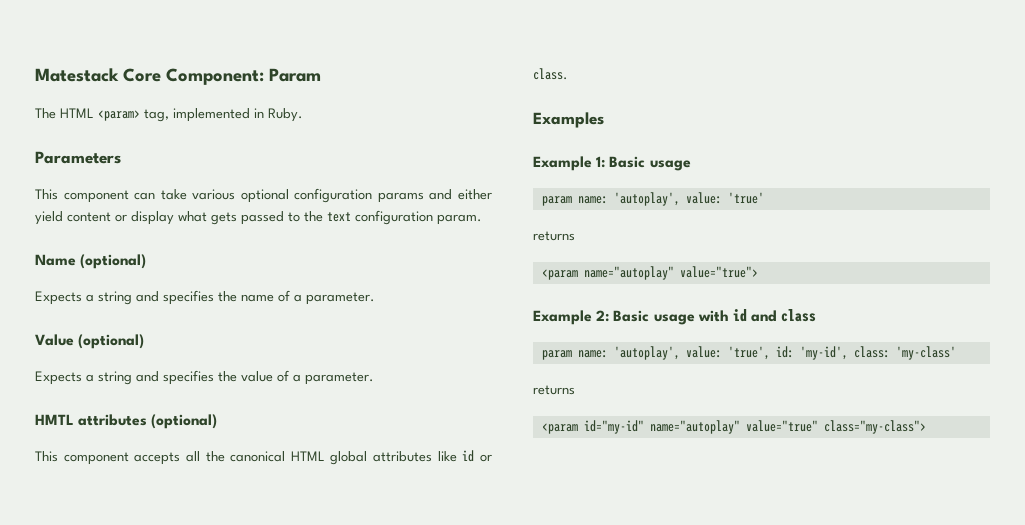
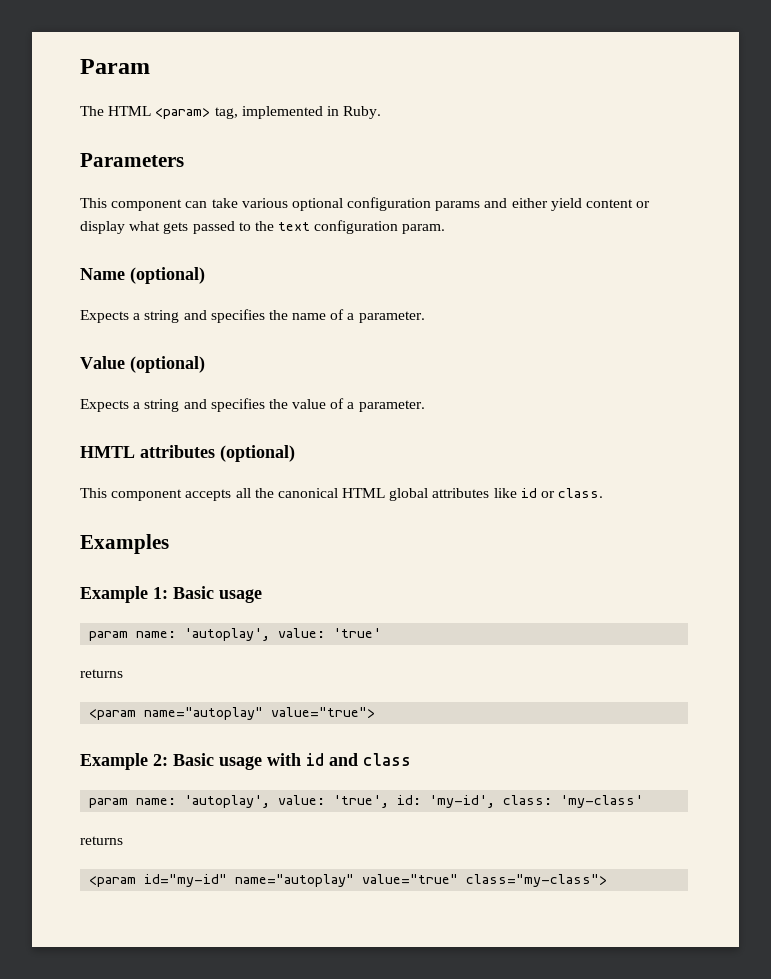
- Matestack Core Component: Param
+ Param

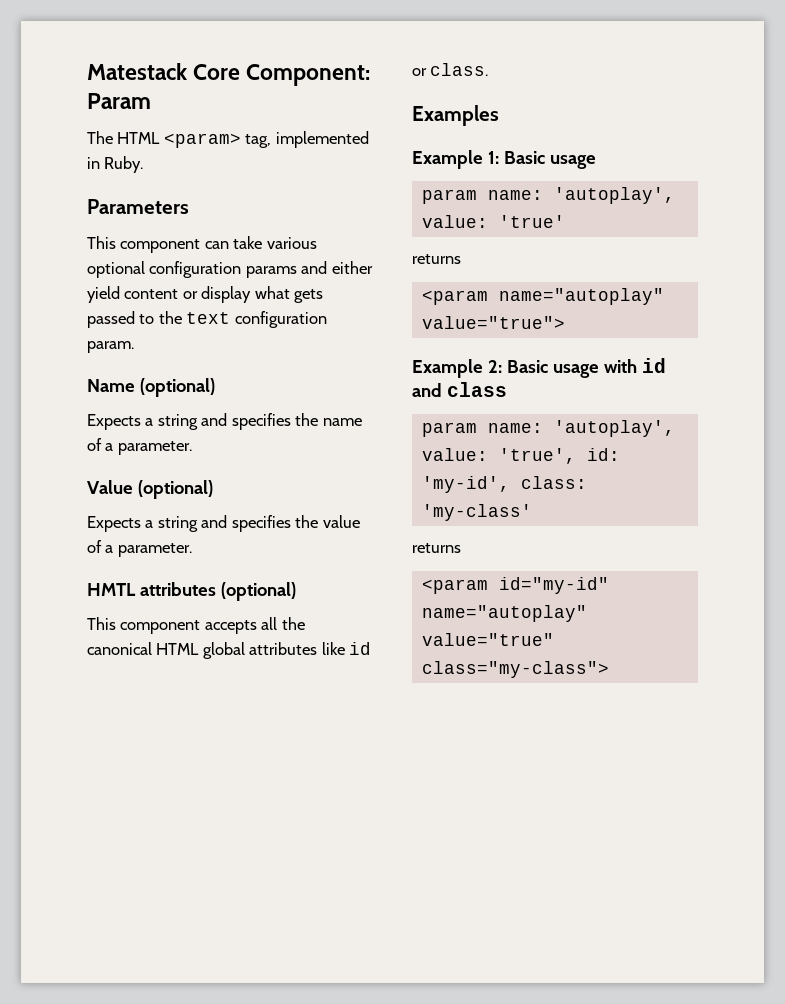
- Param
+ Matestack Core Component: Param

